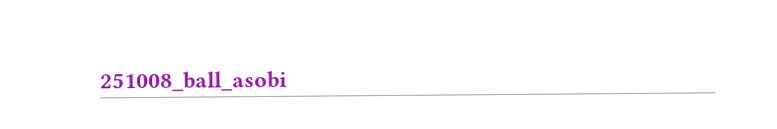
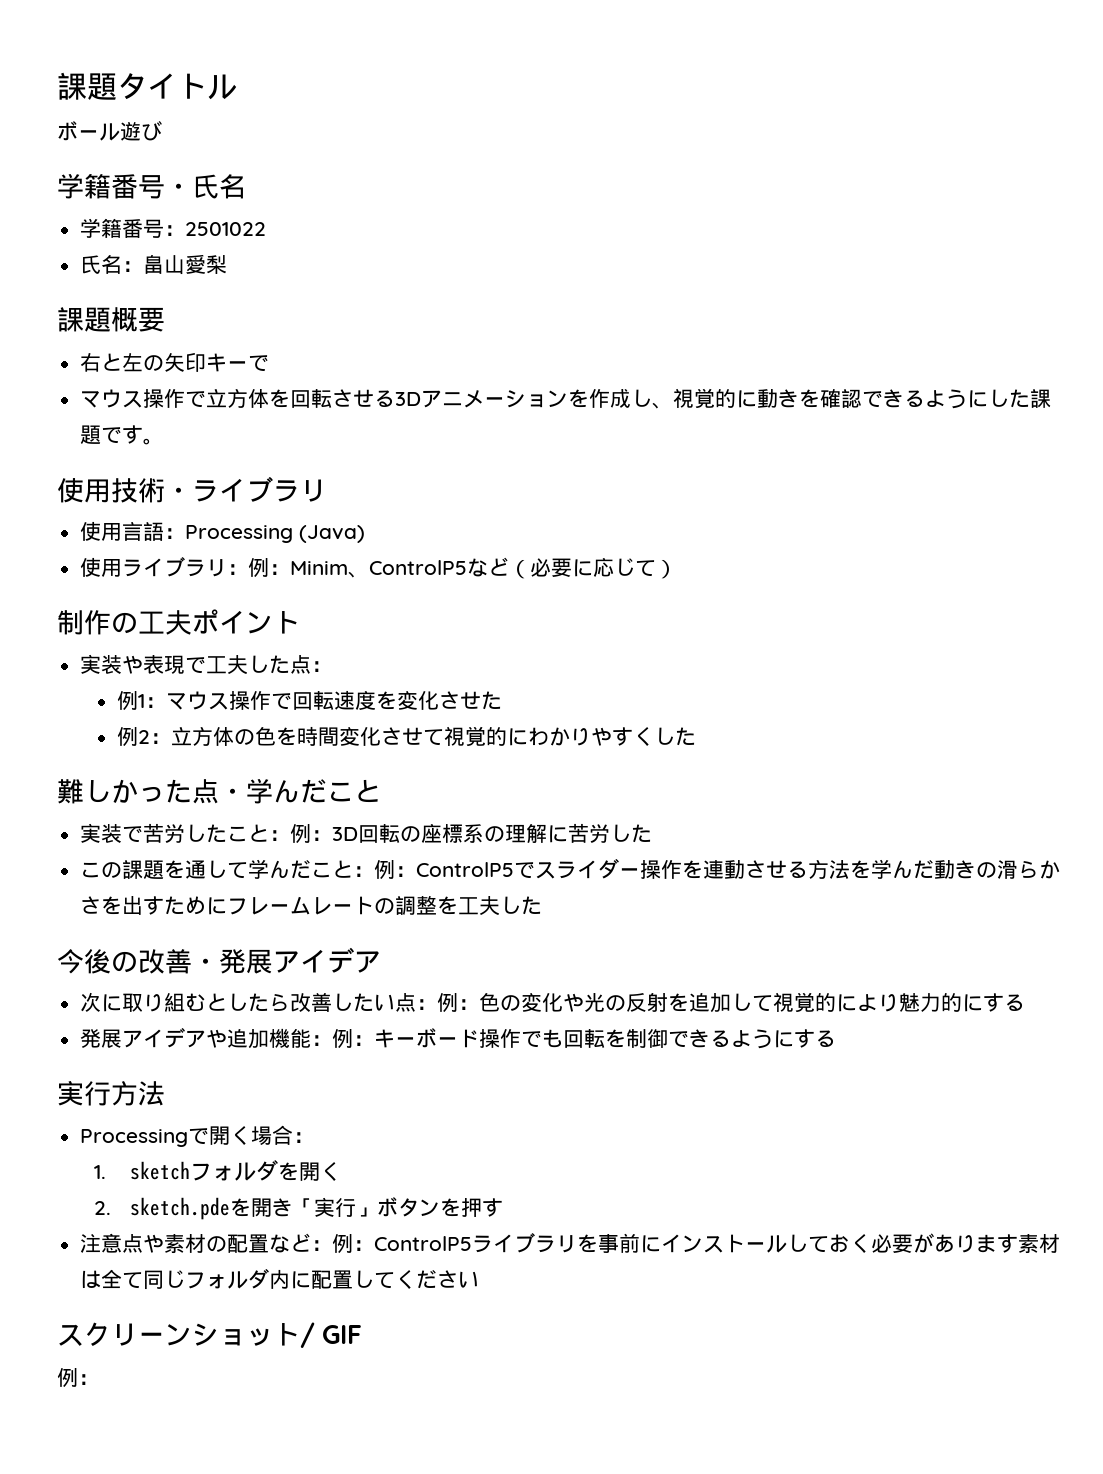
- 251008_ball_asobi
+ 課題タイトル
+ ボール遊び
+ 学籍番号・氏名
+ 学籍番号：2501022
+ 氏名：畠山愛梨
+ 課題概要
+ 右と左の矢印キーで
+ マウス操作で立方体を回転させる3Dアニメーションを作成し、視覚的に動きを確認できるようにした課題です。
+ 使用技術・ライブラリ
+ 使用言語：Processing (Java)
+ 使用ライブラリ：例：Minim、ControlP5など（必要に応じて）
+ 制作の工夫ポイント
+ 実装や表現で工夫した点：
+ 例1：マウス操作で回転速度を変化させた
+ 例2：立方体の色を時間変化させて視覚的にわかりやすくした
+ 難しかった点・学んだこと
+ 実装で苦労したこと：例：3D回転の座標系の理解に苦労した
+ この課題を通して学んだこと：例：ControlP5でスライダー操作を連動させる方法を学んだ動きの滑らかさを出すためにフレームレートの調整を工夫した
+ 今後の改善・発展アイデア
+ 次に取り組むとしたら改善したい点：例：色の変化や光の反射を追加して視覚的により魅力的にする
+ 発展アイデアや追加機能：例：キーボード操作でも回転を制御できるようにする
+ 実行方法
+ Processingで開く場合：
+ 1. sketchフォルダを開く
+ 2. sketch.pdeを開き「実行」ボタンを押す
+ 注意点や素材の配置など：例：ControlP5ライブラリを事前にインストールしておく必要があります素材は全て同じフォルダ内に配置してください
+ スクリーンショット/ GIF
+ 例：

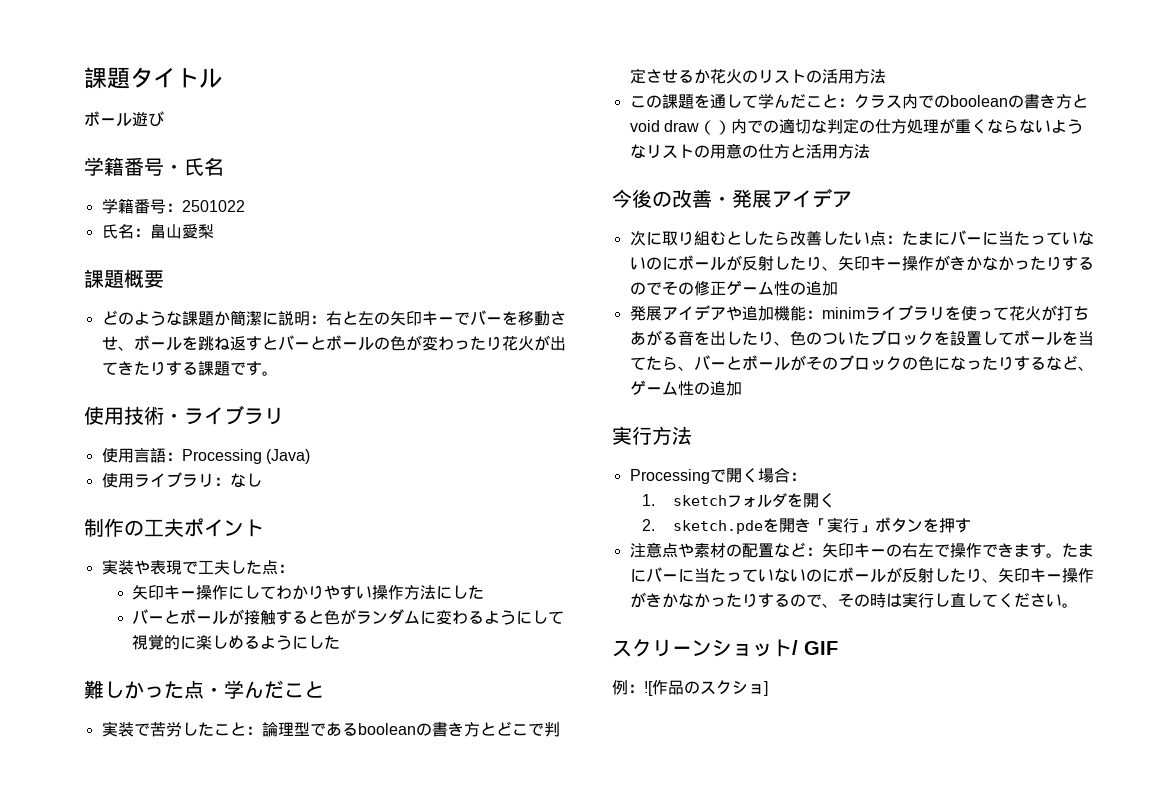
- 右と左の矢印キーで
- マウス操作で立方体を回転させる3Dアニメーションを作成し、視覚的に動きを確認できるようにした課題です。
+ どのような課題か簡潔に説明：右と左の矢印キーでバーを移動させ、ボールを跳ね返すとバーとボールの色が変わったり花火が出てきたりする課題です。
- 使用ライブラリ：例：Minim、ControlP5など（必要に応じて）
+ 使用ライブラリ：なし
- 例1：マウス操作で回転速度を変化させた
- 例2：立方体の色を時間変化させて視覚的にわかりやすくした
+ 矢印キー操作にしてわかりやすい操作方法にした
+ バーとボールが接触すると色がランダムに変わるようにして視覚的に楽しめるようにした
- 実装で苦労したこと：例：3D回転の座標系の理解に苦労した
+ 実装で苦労したこと：論理型であるbooleanの書き方とどこで判定させるか花火のリストの活用方法
- この課題を通して学んだこと：例：ControlP5でスライダー操作を連動させる方法を学んだ動きの滑らかさを出すためにフレームレートの調整を工夫した
+ この課題を通して学んだこと：クラス内でのbooleanの書き方とvoid draw（）内での適切な判定の仕方処理が重くならないようなリストの用意の仕方と活用方法
- 次に取り組むとしたら改善したい点：例：色の変化や光の反射を追加して視覚的により魅力的にする
+ 次に取り組むとしたら改善したい点：たまにバーに当たっていないのにボールが反射したり、矢印キー操作がきかなかったりするのでその修正ゲーム性の追加
- 発展アイデアや追加機能：例：キーボード操作でも回転を制御できるようにする
+ 発展アイデアや追加機能：minimライブラリを使って花火が打ちあがる音を出したり、色のついたブロックを設置してボールを当てたら、バーとボールがそのブロックの色になったりするなど、ゲーム性の追加
- 注意点や素材の配置など：例：ControlP5ライブラリを事前にインストールしておく必要があります素材は全て同じフォルダ内に配置してください
+ 注意点や素材の配置など：矢印キーの右左で操作できます。たまにバーに当たっていないのにボールが反射したり、矢印キー操作がきかなかったりするので、その時は実行し直してください。
  スクリーンショット/ GIF
- 例：
+ 例：![作品のスクショ]

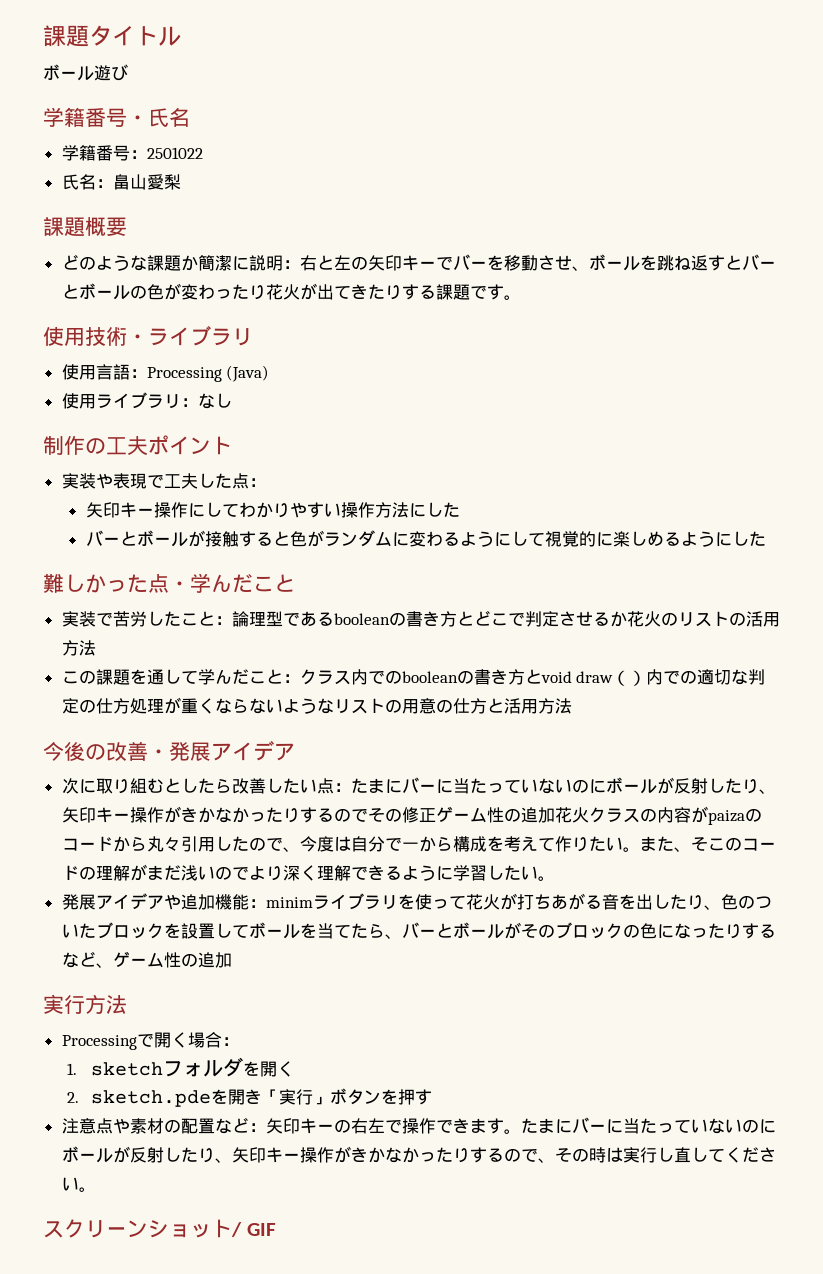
- 次に取り組むとしたら改善したい点：たまにバーに当たっていないのにボールが反射したり、矢印キー操作がきかなかったりするのでその修正ゲーム性の追加
+ 次に取り組むとしたら改善したい点：たまにバーに当たっていないのにボールが反射したり、矢印キー操作がきかなかったりするのでその修正ゲーム性の追加花火クラスの内容がpaizaのコードから丸々引用したので、今度は自分で一から構成を考えて作りたい。また、そこのコードの理解がまだ浅いのでより深く理解できるように学習したい。
- 例：![作品のスクショ]

